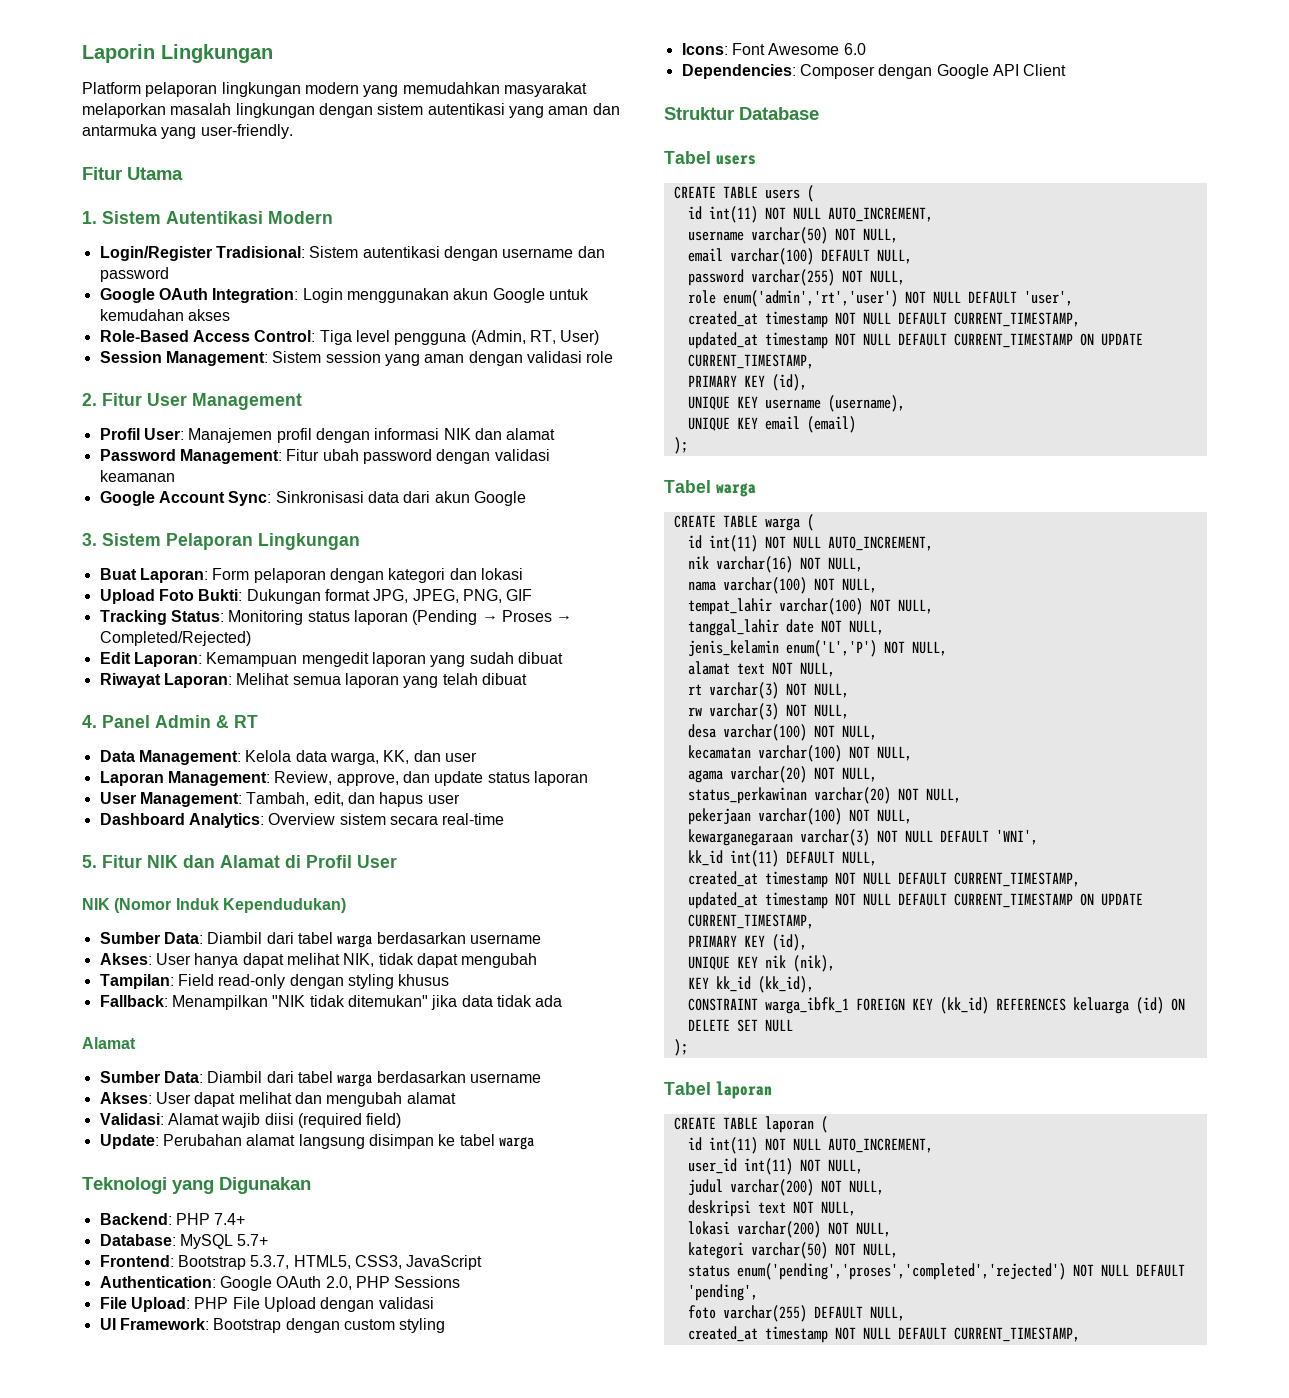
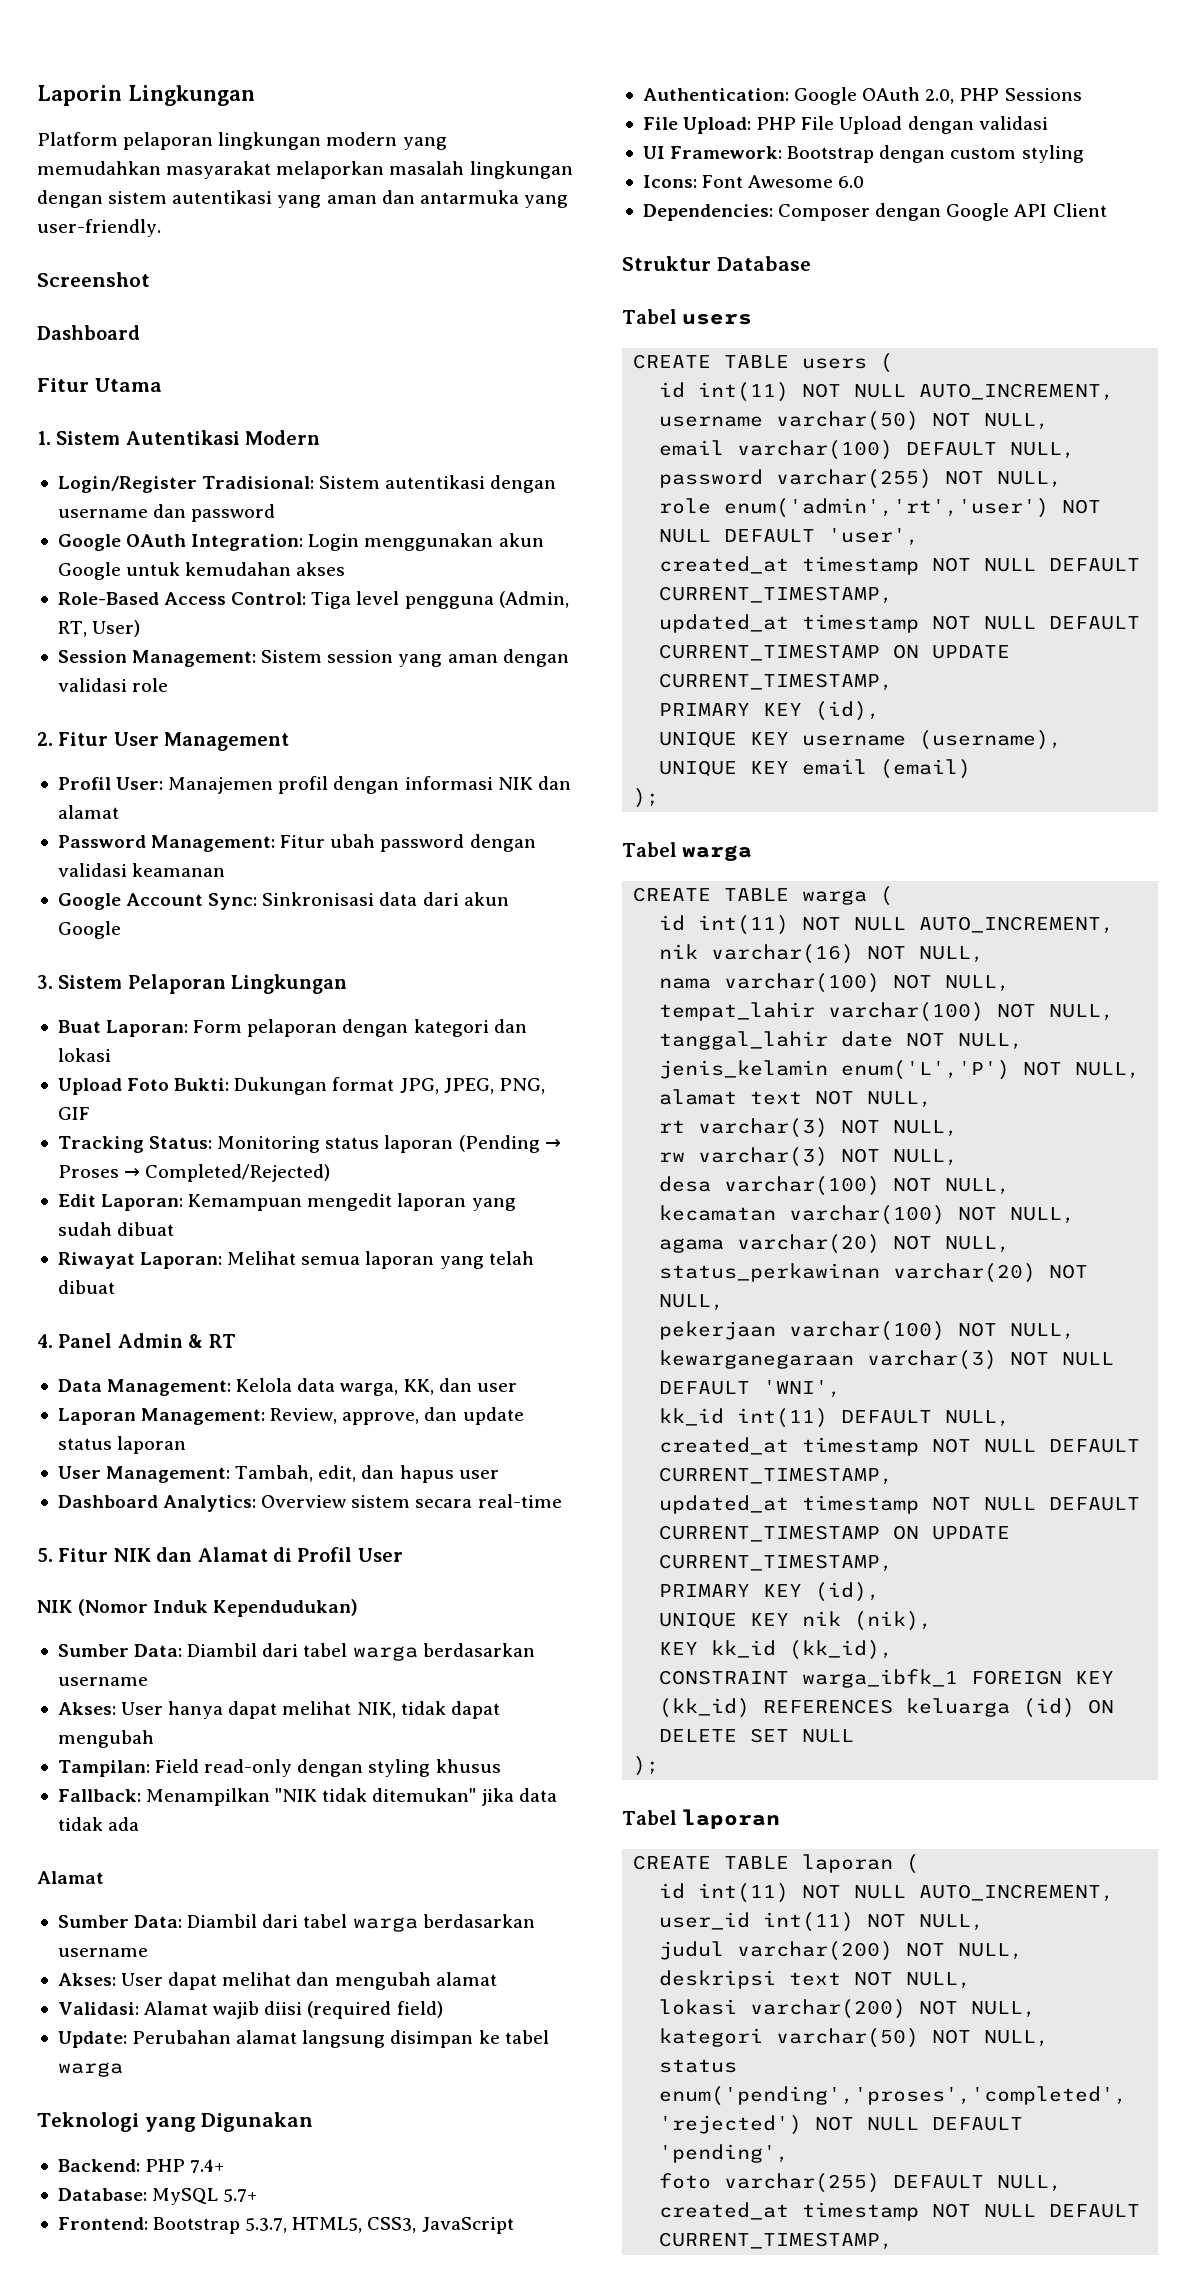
+ Screenshot
+ Dashboard

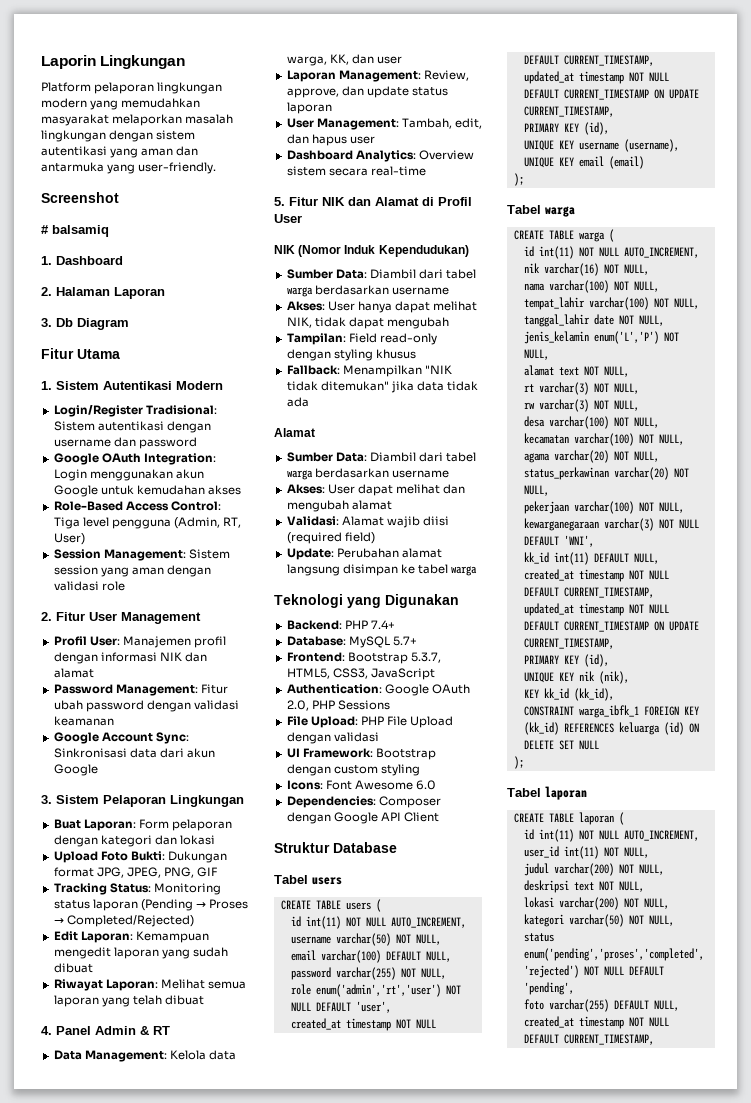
  Screenshot
- Dashboard
+ # balsamiq
+ 1. Dashboard
+ 2. Halaman Laporan
+ 3. Db Diagram

